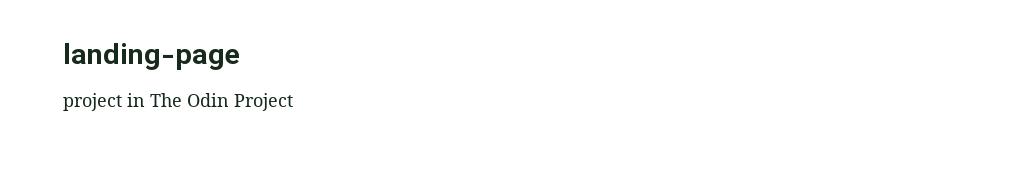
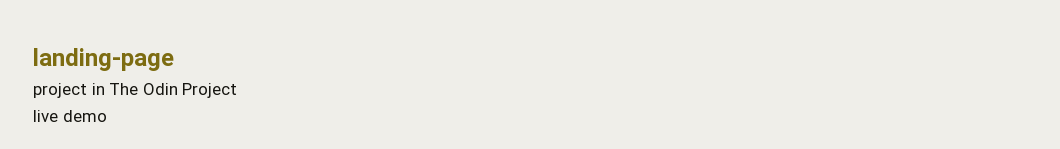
+ live demo

